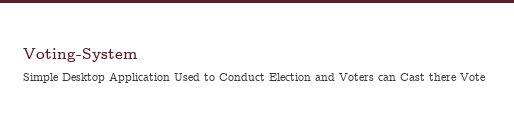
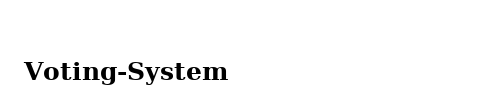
- Simple Desktop Application Used to Conduct Election and Voters can Cast there Vote

